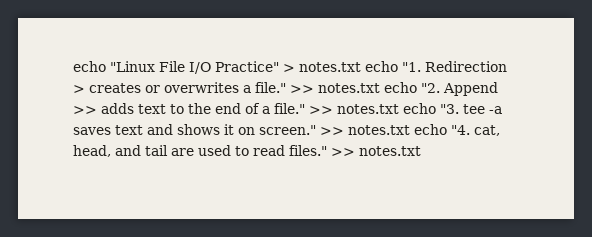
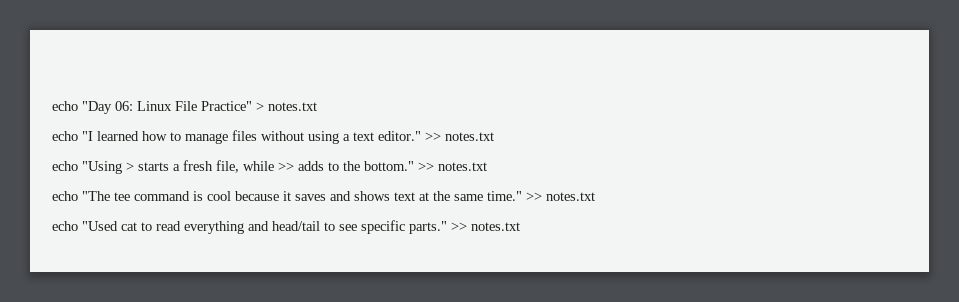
- echo "Linux File I/O Practice" > notes.txt echo "1. Redirection > creates or overwrites a file." >> notes.txt echo "2. Append >> adds text to the end of a file." >> notes.txt echo "3. tee -a saves text and shows it on screen." >> notes.txt echo "4. cat, head, and tail are used to read files."
+ echo "Day 06: Linux File Practice" > notes.txt
+ echo "I learned how to manage files without using a text editor." >> notes.txt
+ echo "Using > starts a fresh file, while >> adds to the bottom." >> notes.txt
+ echo "The tee command is cool because it saves and shows text at the same time." >> notes.txt
+ echo "Used cat to read everything and head/tail to see specific parts."

